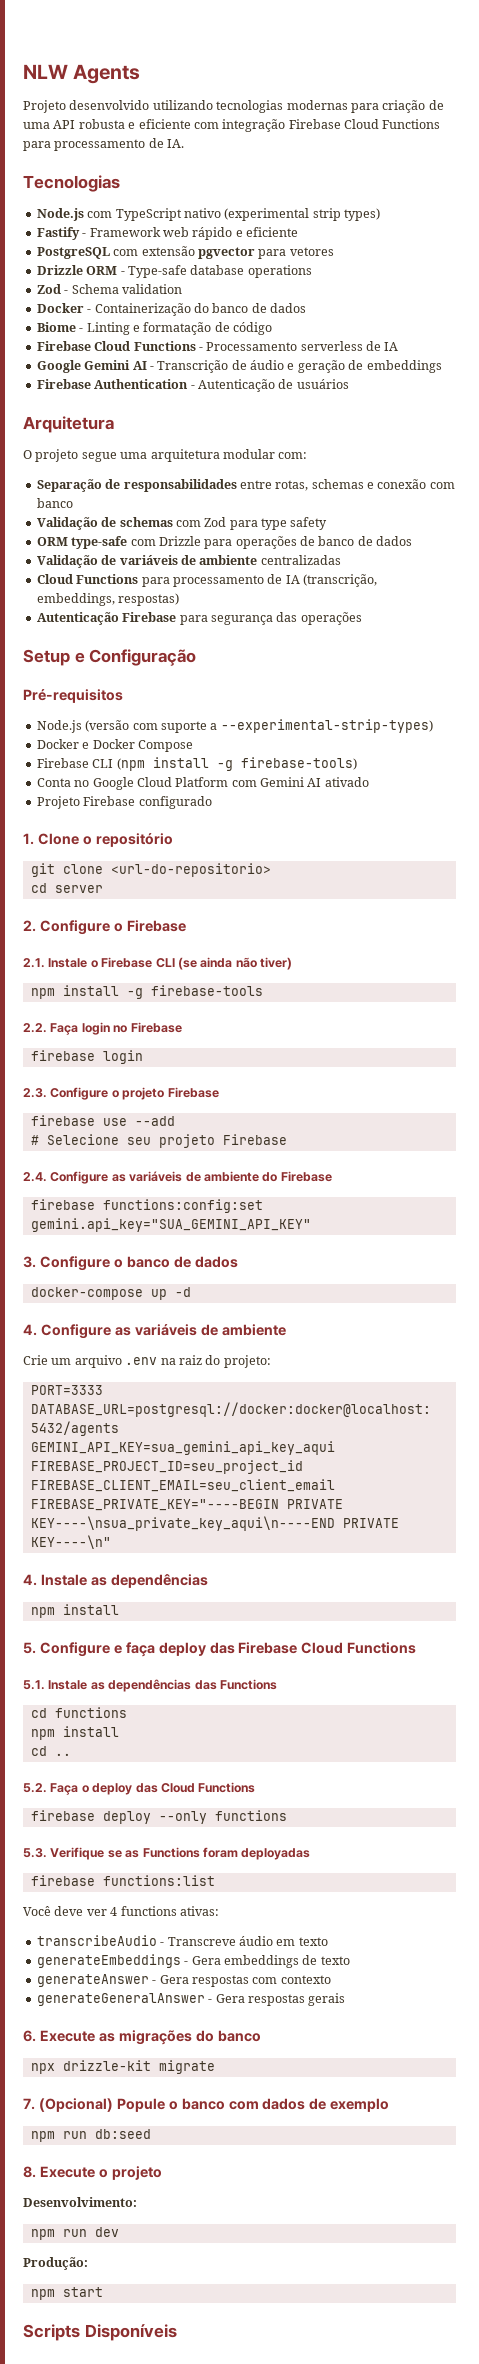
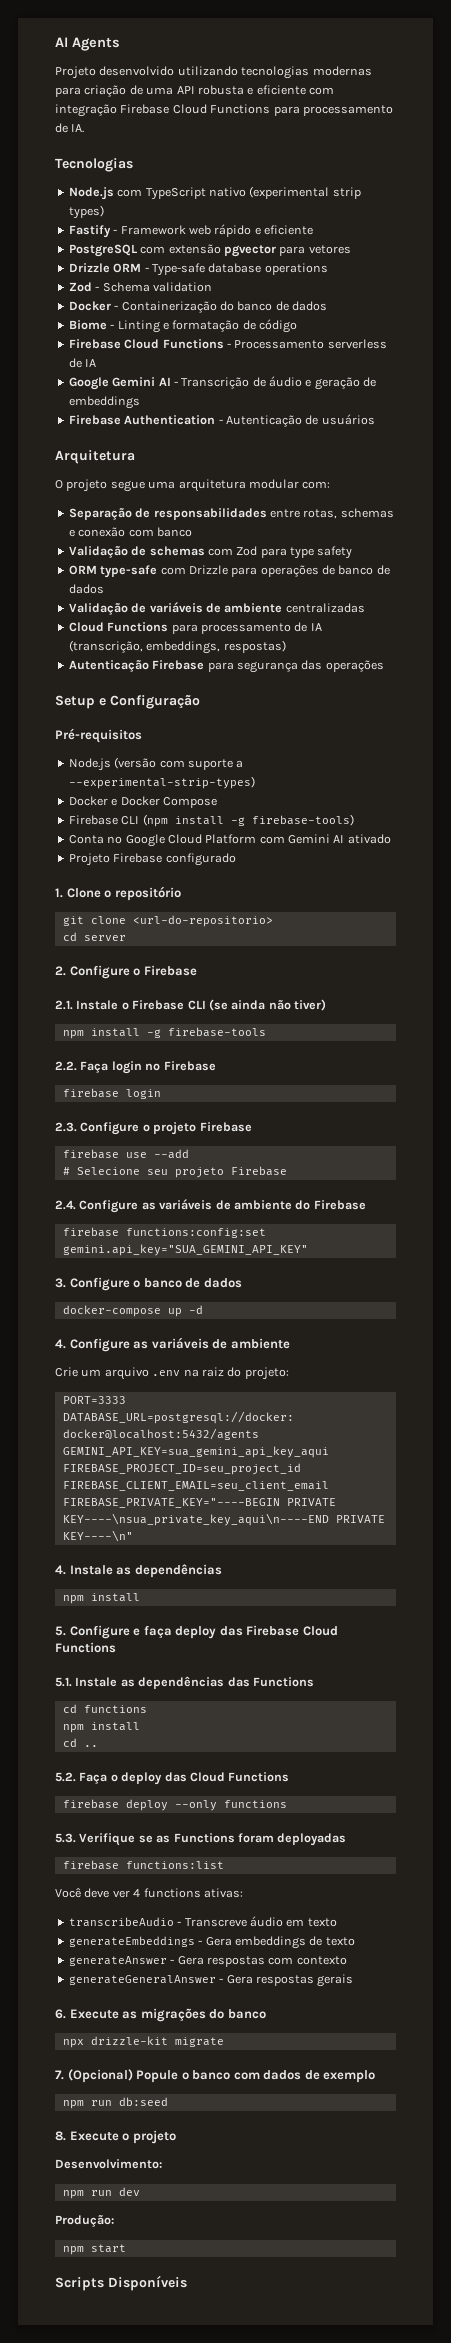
- NLW Agents
+ AI Agents

